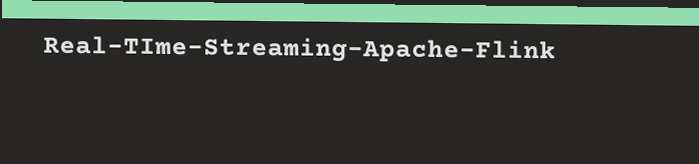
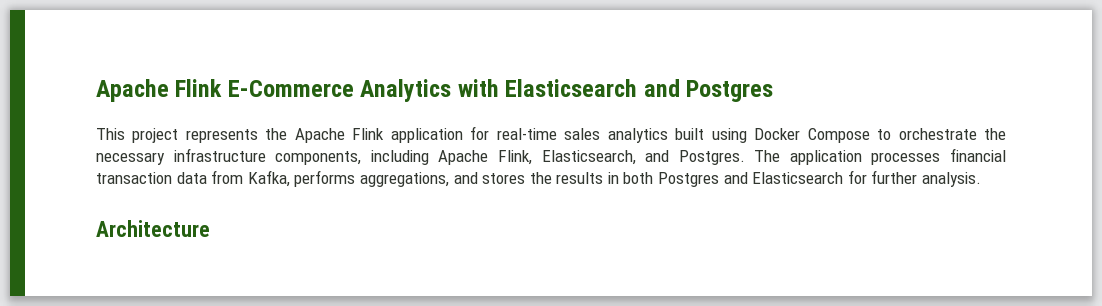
- Real-TIme-Streaming-Apache-Flink
+ Apache Flink E-Commerce Analytics with Elasticsearch and Postgres
+ This project represents the Apache Flink application for real-time sales analytics built using Docker Compose to orchestrate the necessary infrastructure components, including Apache Flink, Elasticsearch, and Postgres. The application processes financial transaction data from Kafka, performs aggregations, and stores the results in both Postgres and Elasticsearch for further analysis.
+ Architecture

